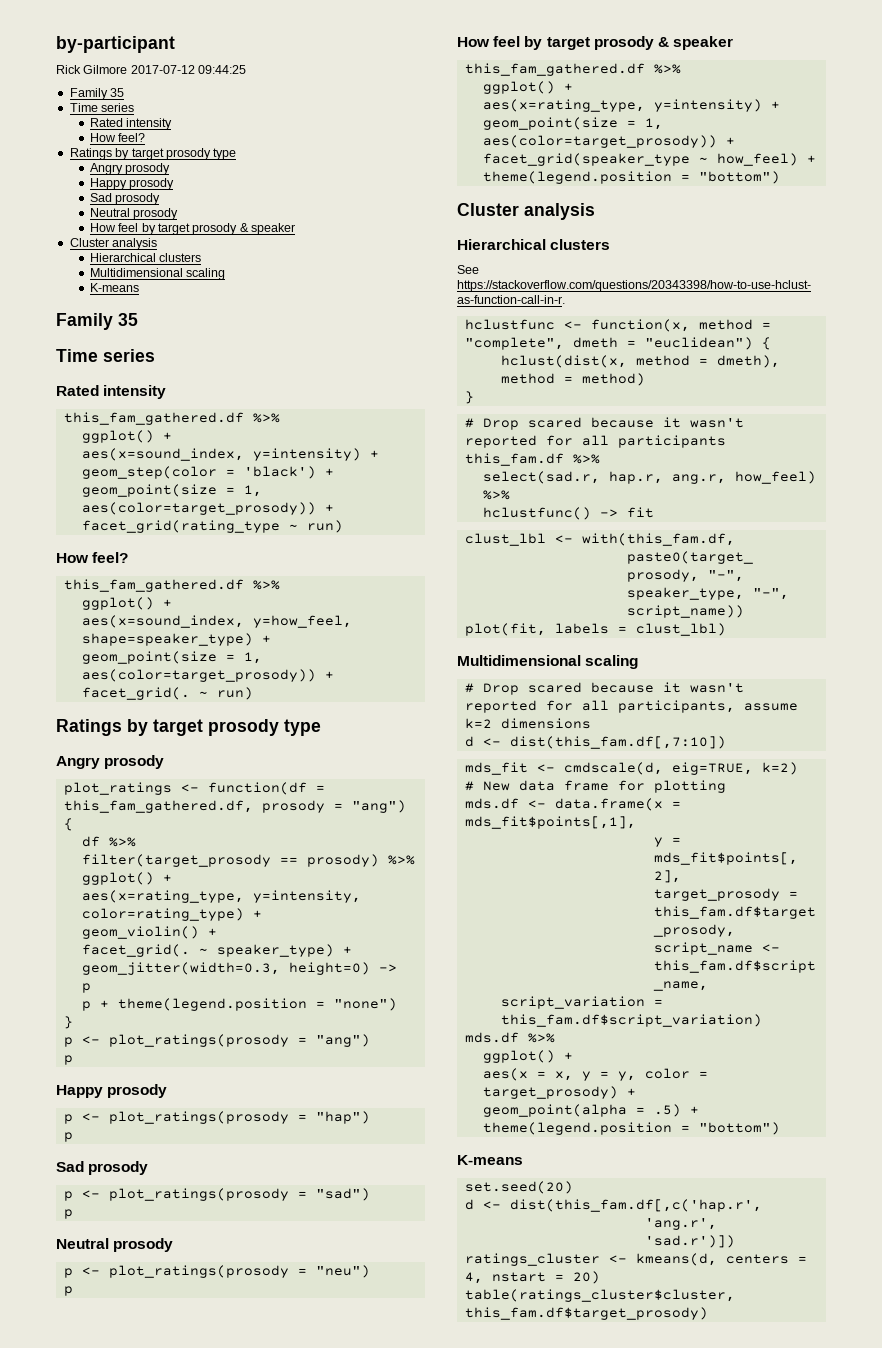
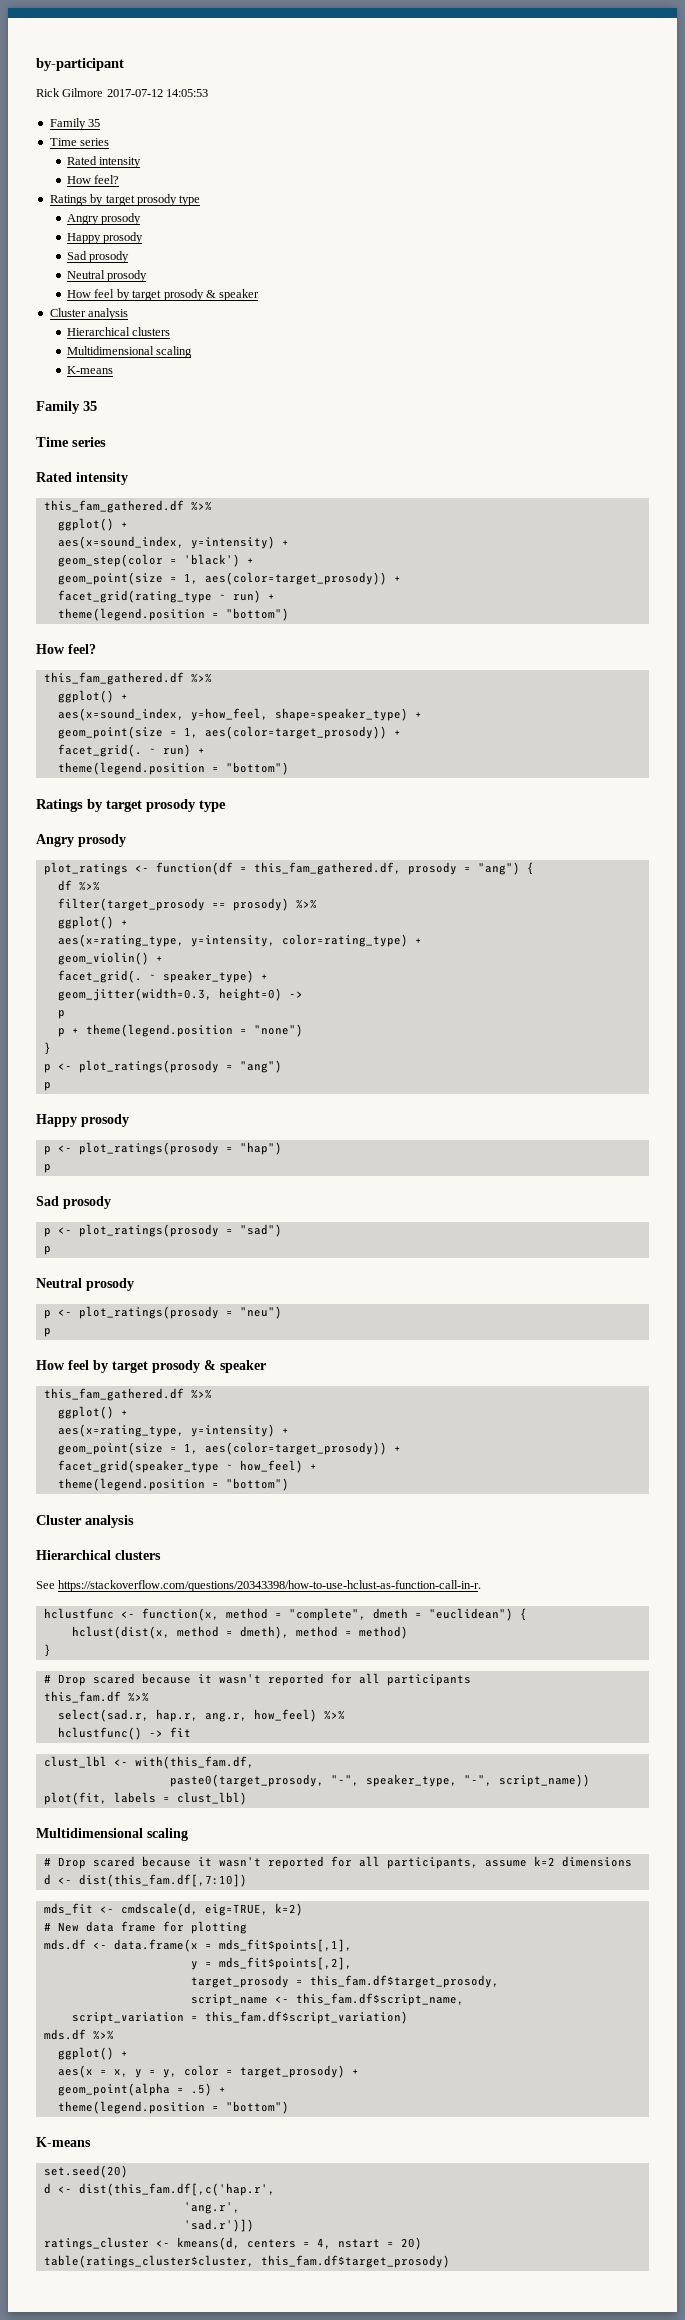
- Rick Gilmore 2017-07-12 09:44:25
+ Rick Gilmore 2017-07-12 14:05:53
- facet_grid(rating_type ~ run)
+ facet_grid(rating_type ~ run) +
+ theme(legend.position = "bottom")
- facet_grid(. ~ run)
+ facet_grid(. ~ run) +
+ theme(legend.position = "bottom")

